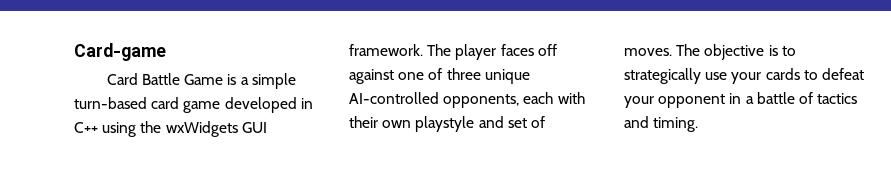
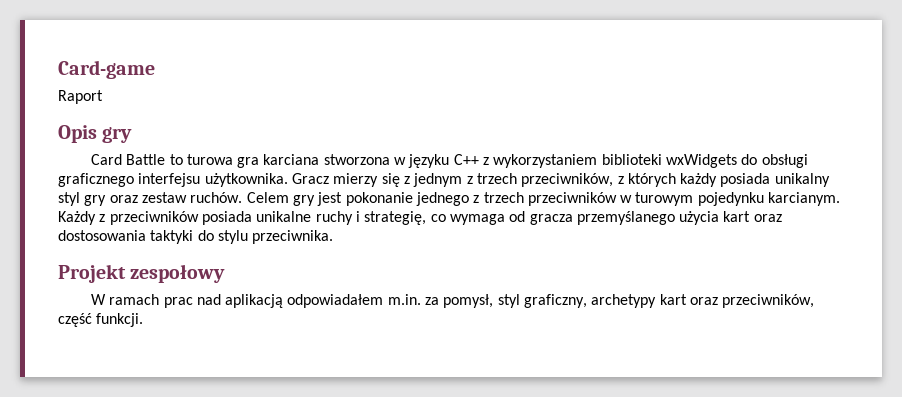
+ Raport
+ Opis gry
- Card Battle Game is a simple turn-based card game developed in C++ using the wxWidgets GUI framework. The player faces off against one of three unique AI-controlled opponents, each with their own playstyle and set of moves. The objective is to strategically use your cards to defeat your opponent in a battle of tactics and timing.
+ Card Battle to turowa gra karciana stworzona w języku C++ z wykorzystaniem biblioteki wxWidgets do obsługi graficznego interfejsu użytkownika. Gracz mierzy się z jednym z trzech przeciwników, z których każdy posiada unikalny styl gry oraz zestaw ruchów. Celem gry jest pokonanie jednego z trzech przeciwników w turowym pojedynku karcianym. Każdy z przeciwników posiada unikalne ruchy i strategię, co wymaga od gracza przemyślanego użycia kart oraz dostosowania taktyki do stylu przeciwnika.
+ Projekt zespołowy
+ W ramach prac nad aplikacją odpowiadałem m.in. za pomysł, styl graficzny, archetypy kart oraz przeciwników, część funkcji.

